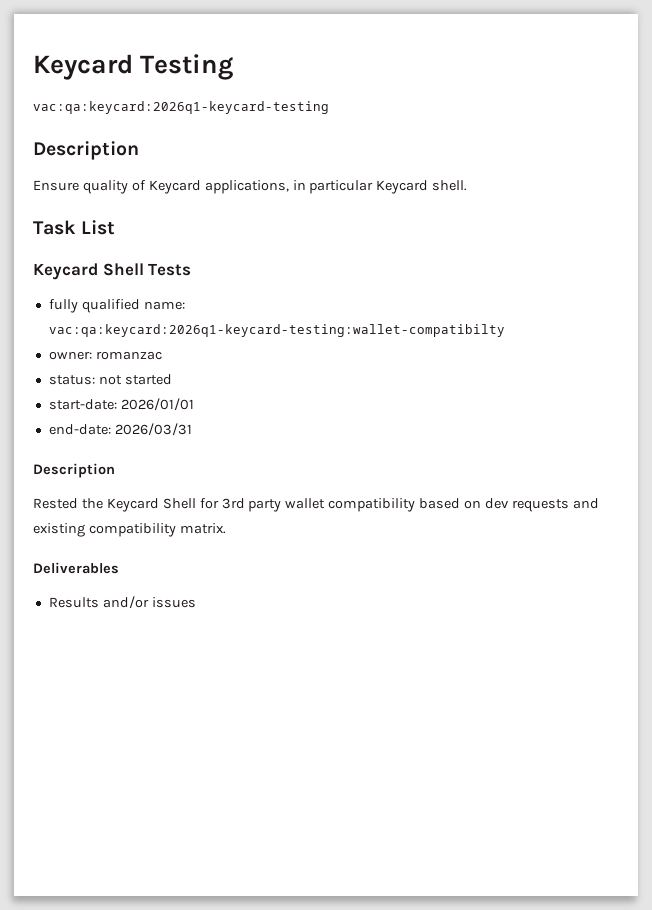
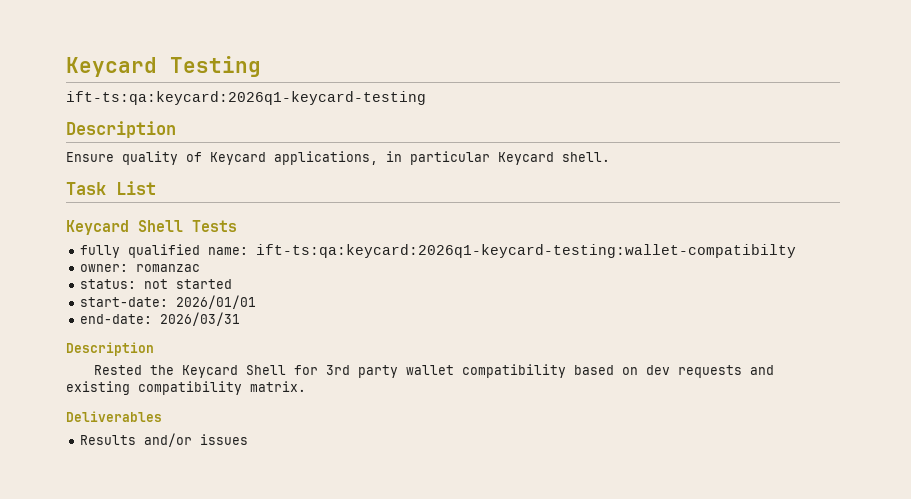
- vac:qa:keycard:2026q1-keycard-testing
+ ift-ts:qa:keycard:2026q1-keycard-testing
- fully qualified name: vac:qa:keycard:2026q1-keycard-testing:wallet-compatibilty
+ fully qualified name: ift-ts:qa:keycard:2026q1-keycard-testing:wallet-compatibilty

